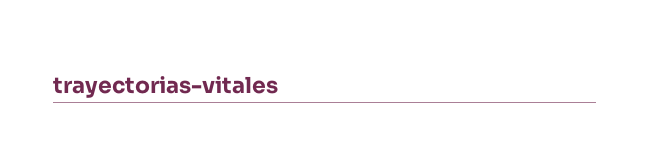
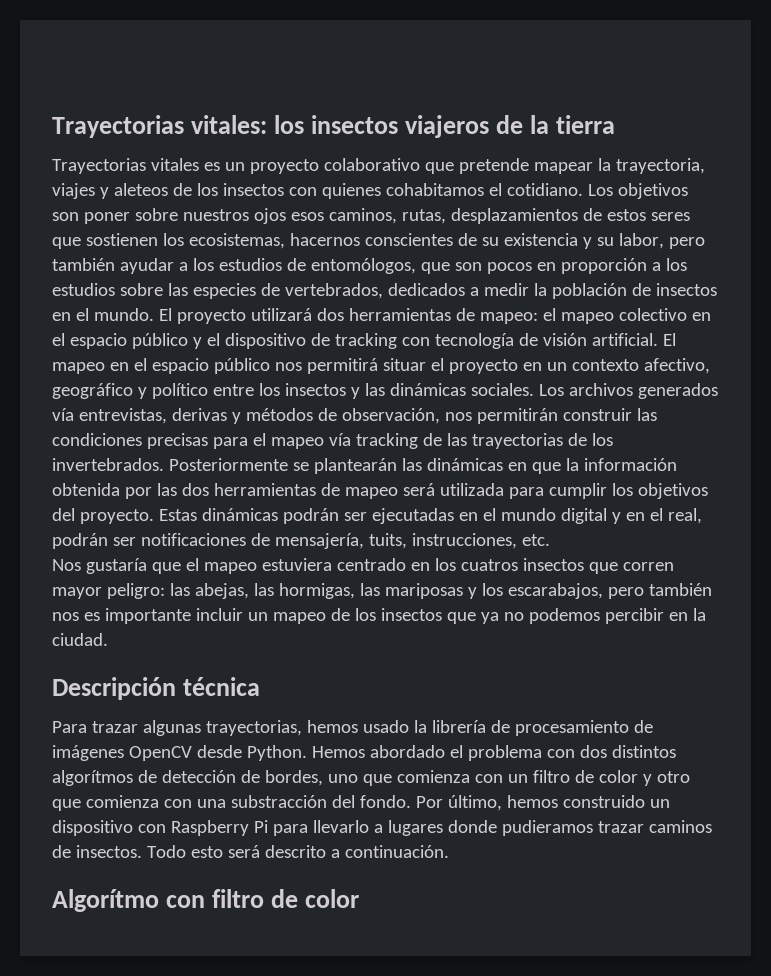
- trayectorias-vitales
+ Trayectorias vitales: los insectos viajeros de la tierra
+ Trayectorias vitales es un proyecto colaborativo que pretende mapear la trayectoria, viajes y aleteos de los insectos con quienes cohabitamos el cotidiano. Los objetivos son poner sobre nuestros ojos esos caminos, rutas, desplazamientos de estos seres que sostienen los ecosistemas, hacernos conscientes de su existencia y su labor, pero también ayudar a los estudios de entomólogos, que son pocos en proporción a los estudios sobre las especies de vertebrados, dedicados a medir la población de insectos en el mundo. El proyecto utilizará dos herramientas de mapeo: el mapeo colectivo en el espacio público y el dispositivo de tracking con tecnología de visión artificial. El mapeo en el espacio público nos permitirá situar el proyecto en un contexto afectivo, geográfico y político entre los insectos y las dinámicas sociales. Los archivos generados vía entrevistas, derivas y métodos de observación, nos permitirán construir las condiciones precisas para el mapeo vía tracking de las trayectorias de los invertebrados. Posteriormente se plantearán las dinámicas en que la información obtenida por las dos herramientas de mapeo será utilizada para cumplir los objetivos del proyecto. Estas dinámicas podrán ser ejecutadas en el mundo digital y en el real, podrán ser notificaciones de mensajería, tuits, instrucciones, etc.
+ Nos gustaría que el mapeo estuviera centrado en los cuatros insectos que corren mayor peligro: las abejas, las hormigas, las mariposas y los escarabajos, pero también nos es importante incluir un mapeo de los insectos que ya no podemos percibir en la ciudad.
+ Descripción técnica
+ Para trazar algunas trayectorias, hemos usado la librería de procesamiento de imágenes OpenCV desde Python. Hemos abordado el problema con dos distintos algorítmos de detección de bordes, uno que comienza con un filtro de color y otro que comienza con una substracción del fondo. Por último, hemos construido un dispositivo con Raspberry Pi para llevarlo a lugares donde pudieramos trazar caminos de insectos. Todo esto será descrito a continuación.
+ Algorítmo con filtro de color

